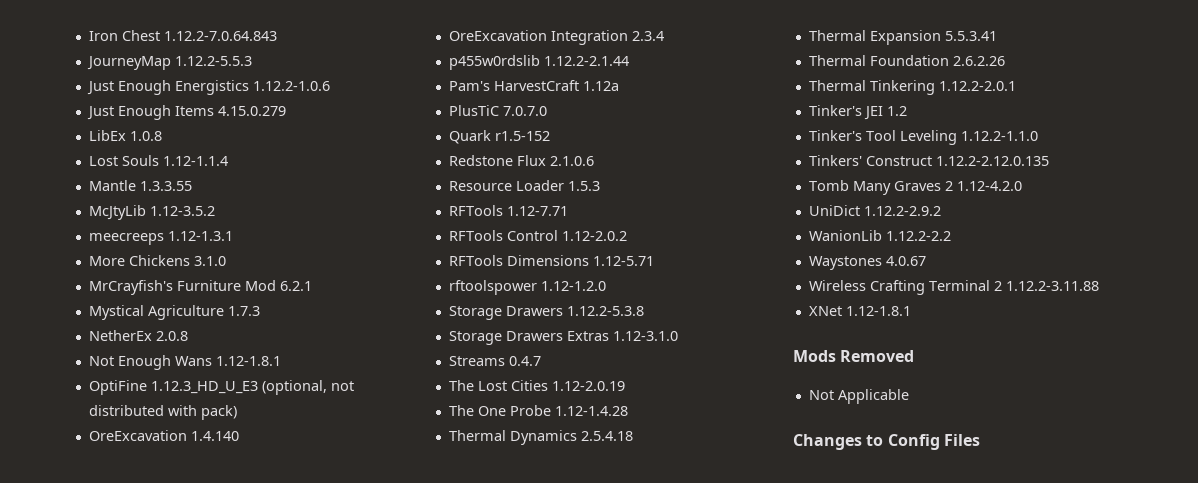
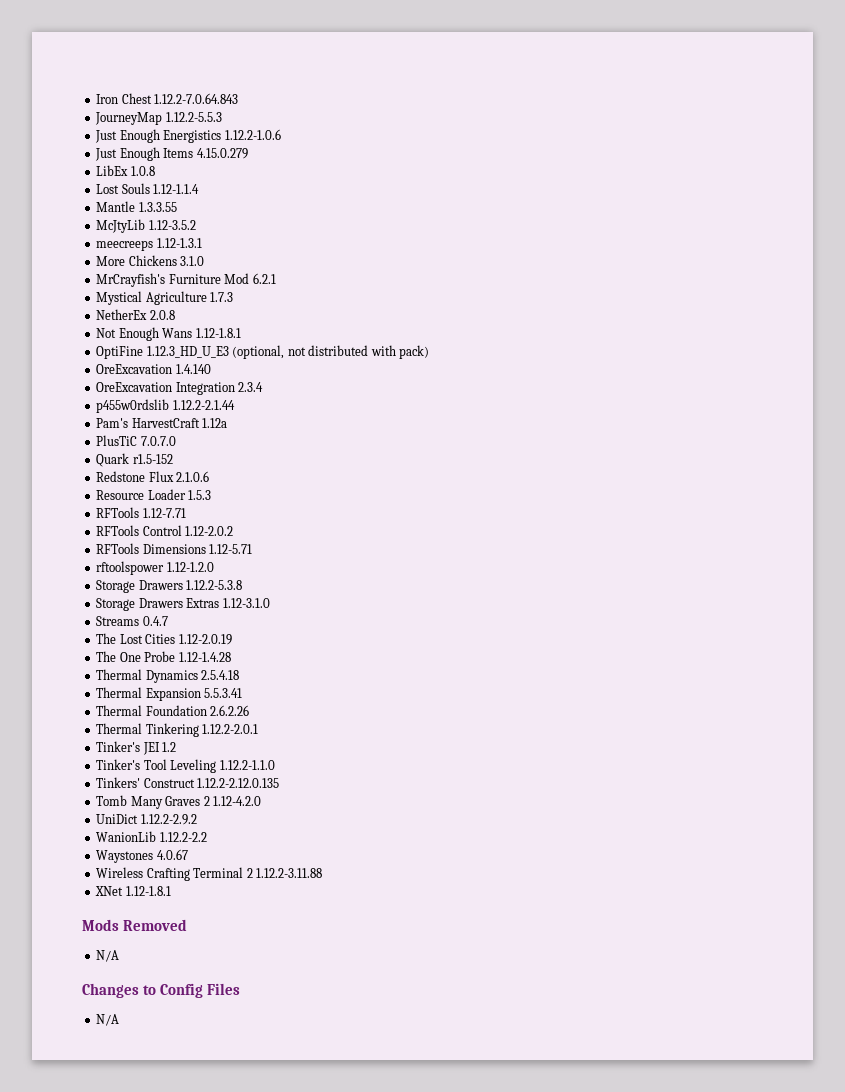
  Mods Removed
- Not Applicable
+ N/A
  Changes to Config Files
+ N/A

